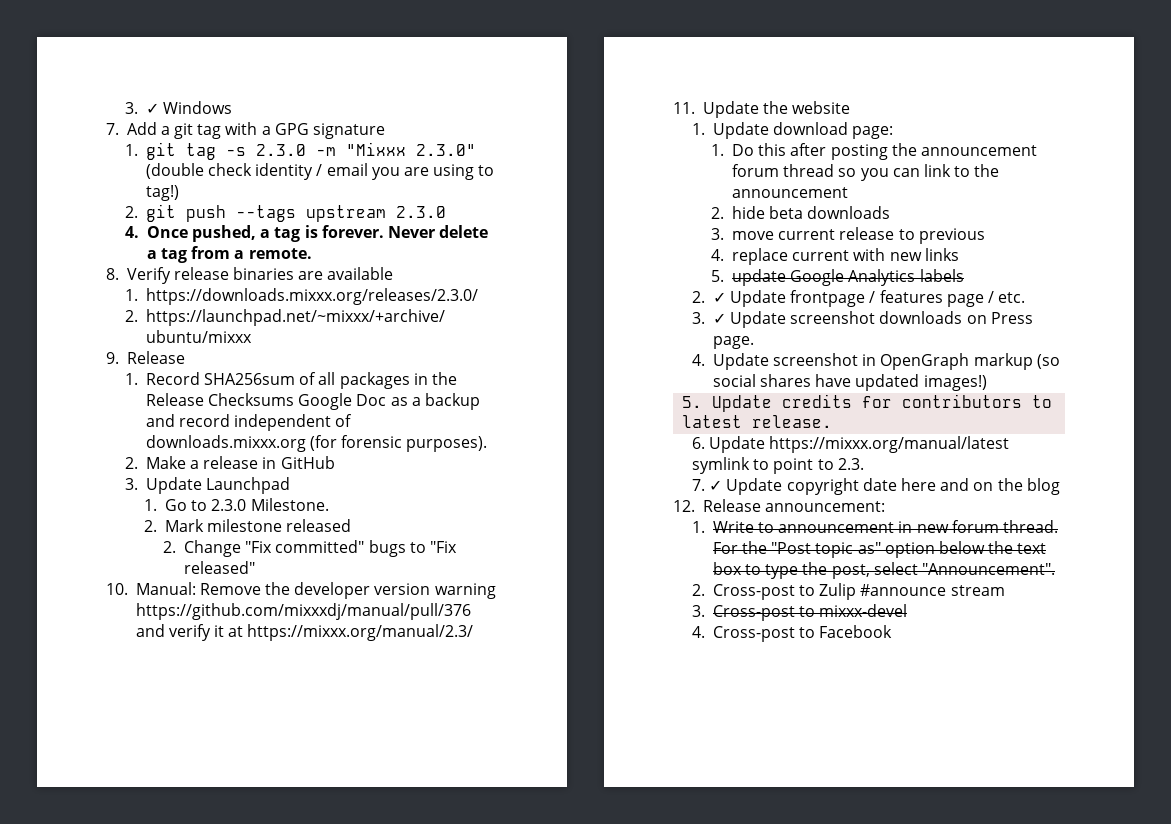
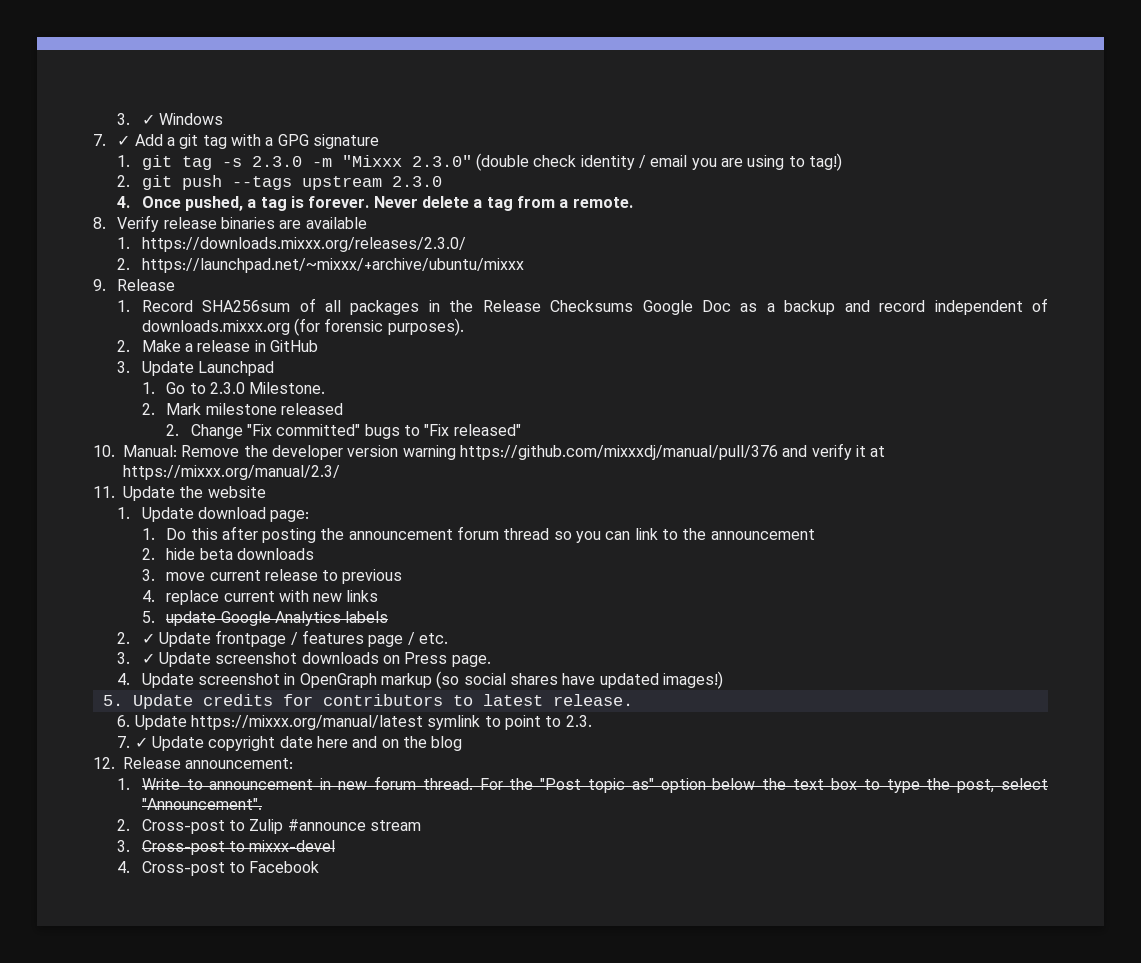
- 7. Add a git tag with a GPG signature
+ 7. ✓ Add a git tag with a GPG signature

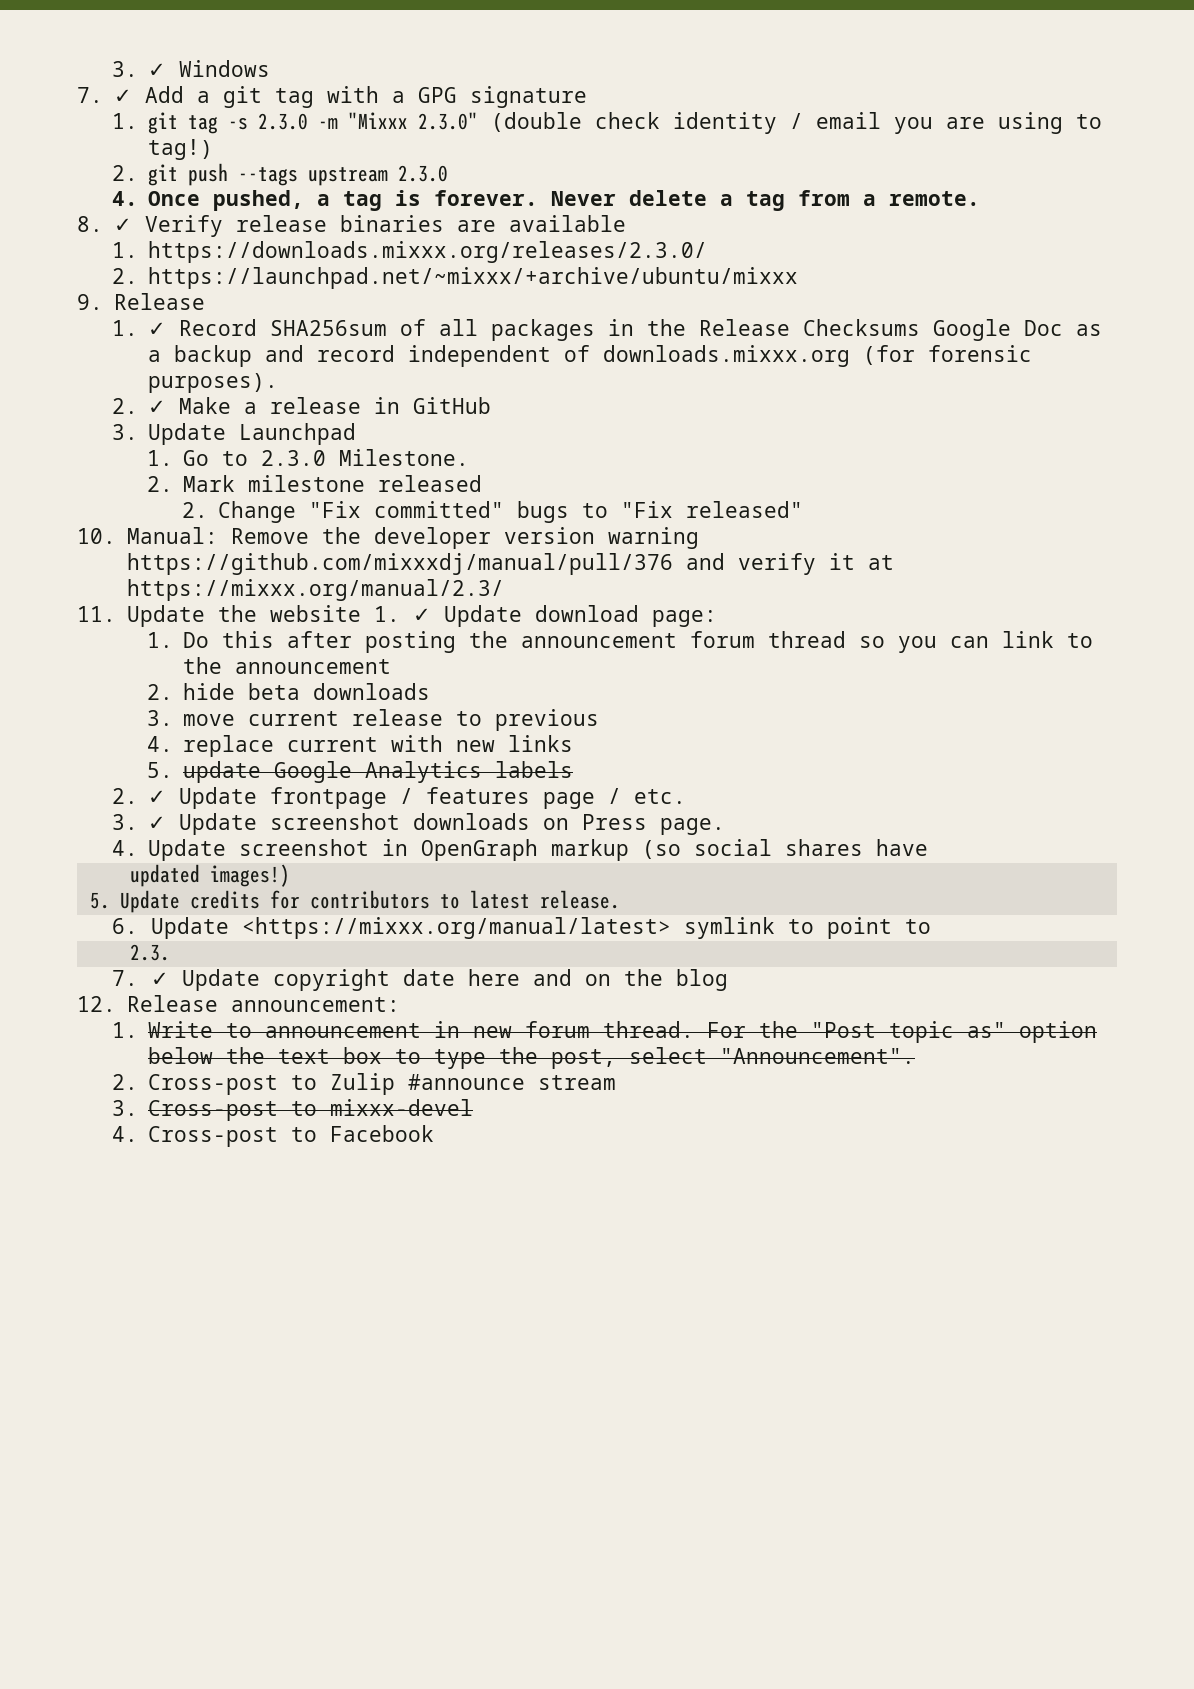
- 8. Verify release binaries are available
+ 8. ✓ Verify release binaries are available
- 1. Record SHA256sum of all packages in the Release Checksums Google Doc as a backup and record independent of downloads.mixxx.org (for forensic purposes).
+ 1. ✓ Record SHA256sum of all packages in the Release Checksums Google Doc as a backup and record independent of downloads.mixxx.org (for forensic purposes).
- 2. Make a release in GitHub
+ 2. ✓ Make a release in GitHub
- 11. Update the website
- 1. Update download page:
+ 11. Update the website 1. ✓ Update download page:
- 4. Update screenshot in OpenGraph markup (so social shares have updated images!)
+ 4. Update screenshot in OpenGraph markup (so social shares have
+ updated images!)
- 6. Update https://mixxx.org/manual/latest symlink to point to 2.3.
+ 6. Update <https://mixxx.org/manual/latest> symlink to point to
+ 2.3.

